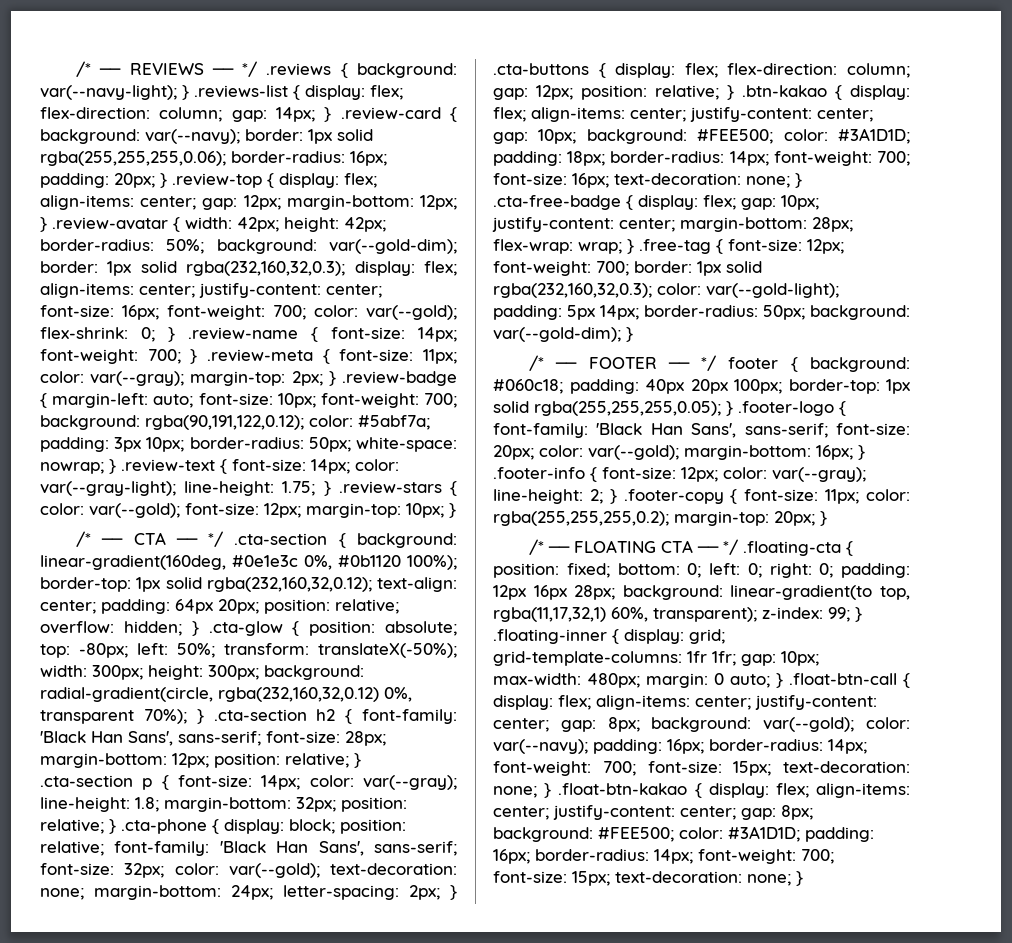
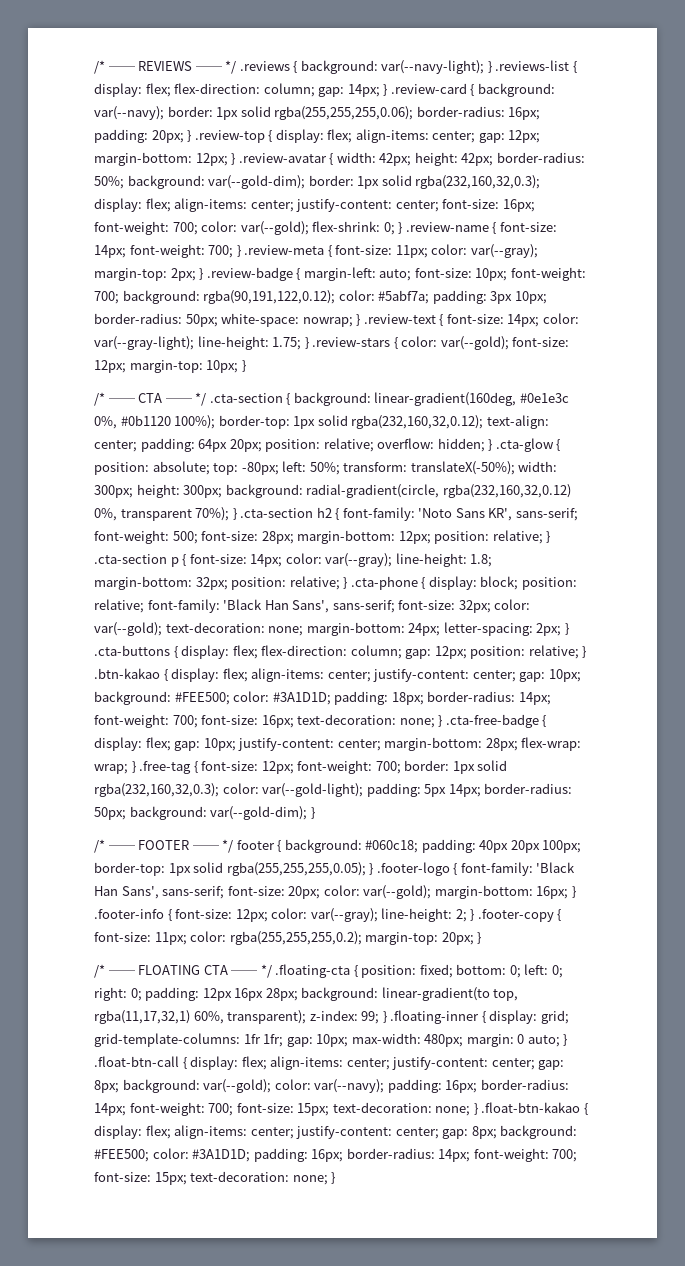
- } .cta-section h2 { font-family: 'Black Han Sans', sans-serif;
+ } .cta-section h2 { font-family: 'Noto Sans KR', sans-serif; font-weight: 500;

